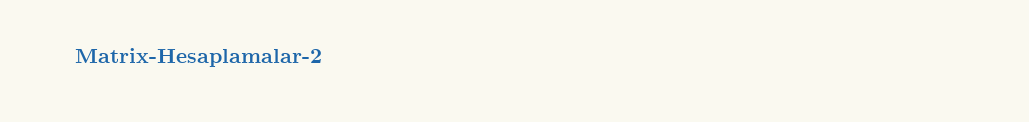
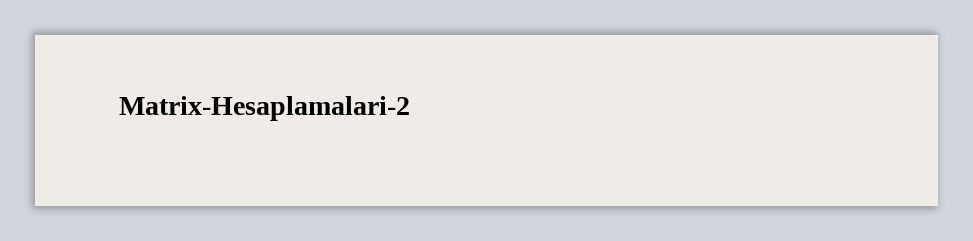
- Matrix-Hesaplamalar-2
+ Matrix-Hesaplamalari-2

